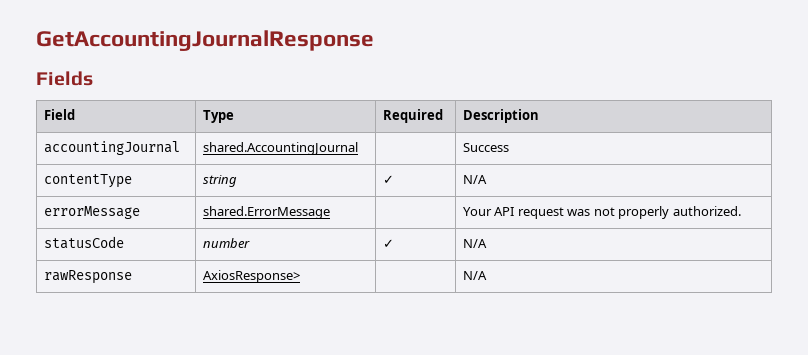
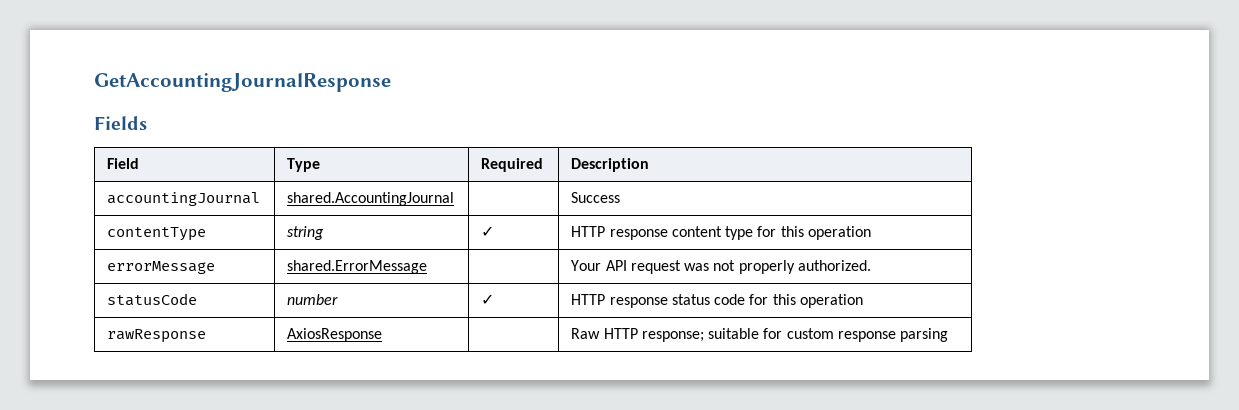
- contentType | string | ✓ | N/A
+ contentType | string | ✓ | HTTP response content type for this operation
- statusCode | number | ✓ | N/A
- rawResponse | AxiosResponse> | | N/A
+ statusCode | number | ✓ | HTTP response status code for this operation
+ rawResponse | AxiosResponse | | Raw HTTP response; suitable for custom response parsing

